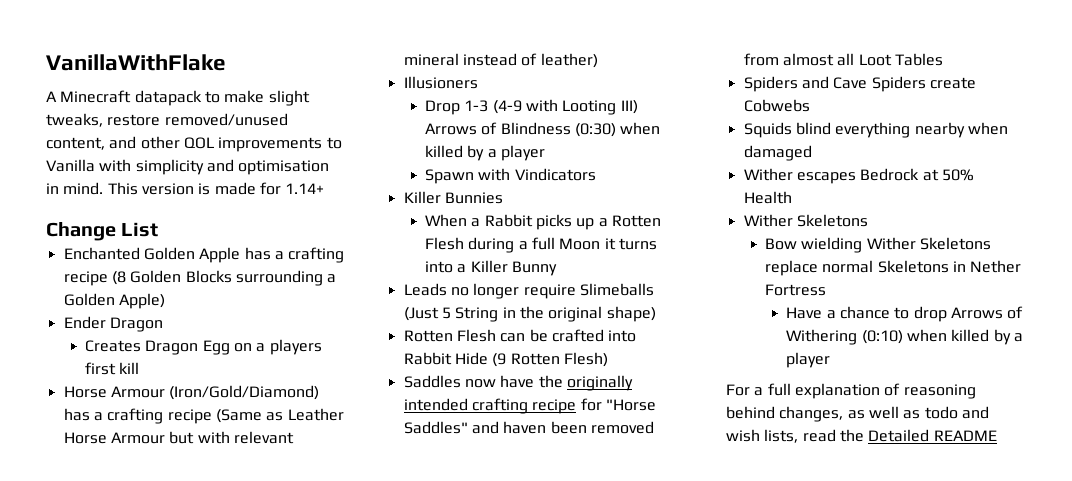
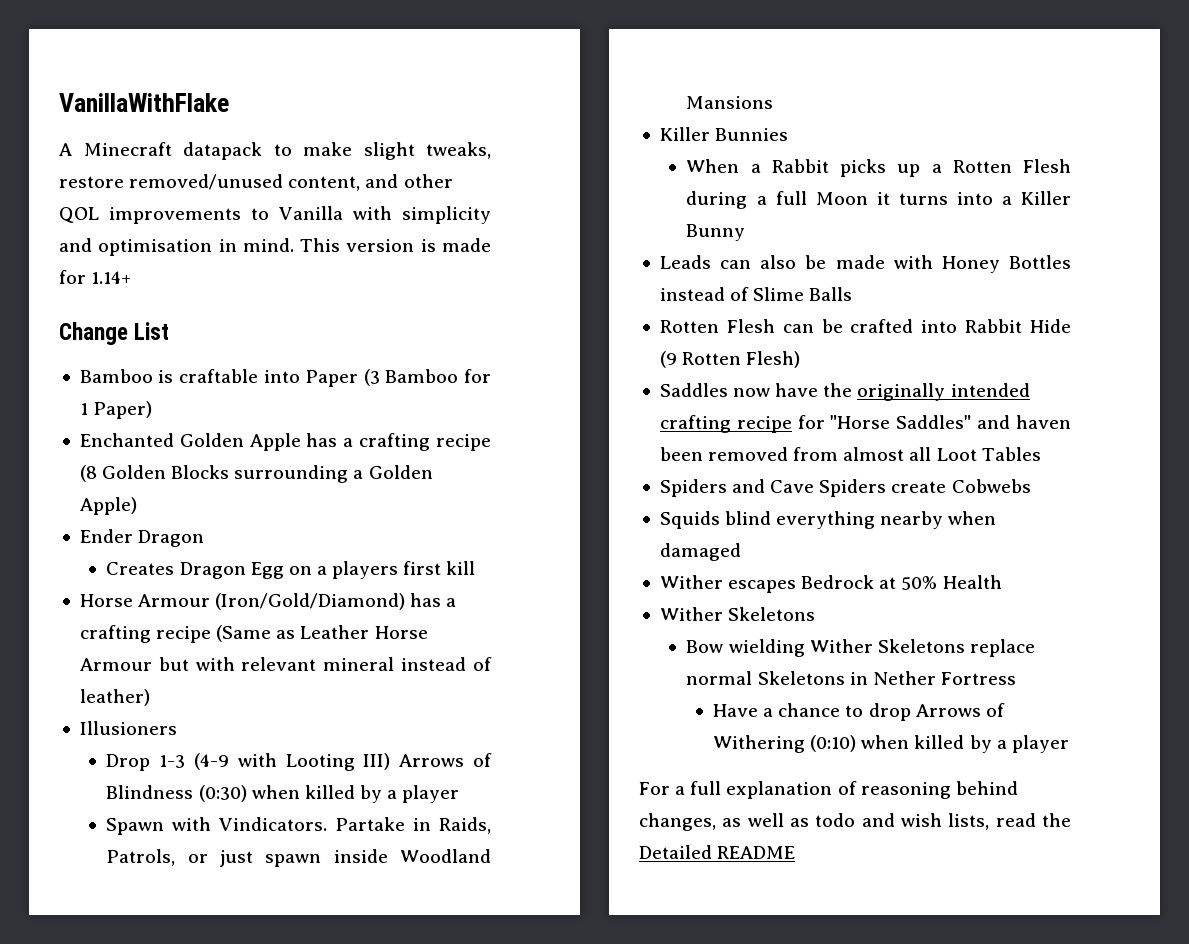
+ Bamboo is craftable into Paper (3 Bamboo for 1 Paper)
- Spawn with Vindicators
+ Spawn with Vindicators. Partake in Raids, Patrols, or just spawn inside Woodland Mansions
- Leads no longer require Slimeballs (Just 5 String in the original shape)
+ Leads can also be made with Honey Bottles instead of Slime Balls

